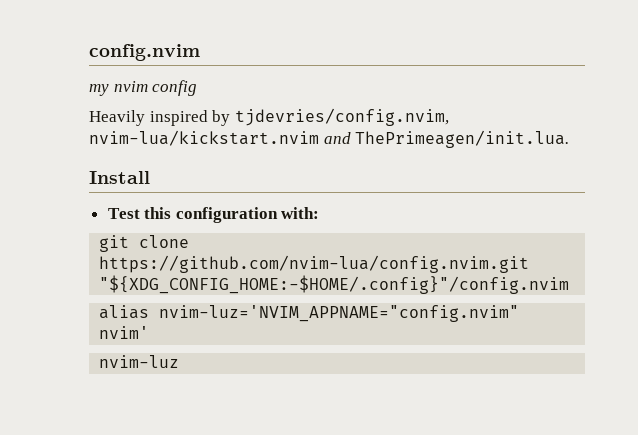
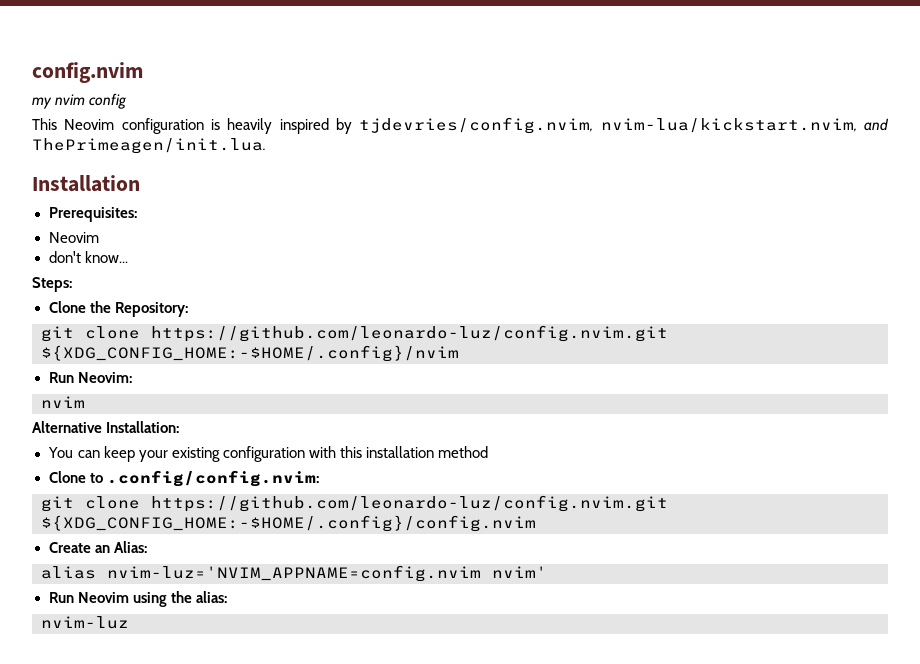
- Heavily inspired by tjdevries/config.nvim, nvim-lua/kickstart.nvim and ThePrimeagen/init.lua.
+ This Neovim configuration is heavily inspired by tjdevries/config.nvim, nvim-lua/kickstart.nvim, and ThePrimeagen/init.lua.
- Install
- Test this configuration with:
- git clone https://github.com/nvim-lua/config.nvim.git "${XDG_CONFIG_HOME:-$HOME/.config}"/config.nvim
+ Installation
+ Prerequisites:
+ Neovim
+ don't know...
+ Steps:
+ Clone the Repository:
+ git clone https://github.com/leonardo-luz/config.nvim.git ${XDG_CONFIG_HOME:-$HOME/.config}/nvim
+ Run Neovim:
+ nvim
+ Alternative Installation:
+ You can keep your existing configuration with this installation method
+ Clone to .config/config.nvim:
+ git clone https://github.com/leonardo-luz/config.nvim.git ${XDG_CONFIG_HOME:-$HOME/.config}/config.nvim
+ Create an Alias:
- alias nvim-luz='NVIM_APPNAME="config.nvim" nvim'
+ alias nvim-luz='NVIM_APPNAME=config.nvim nvim'
+ Run Neovim using the alias:

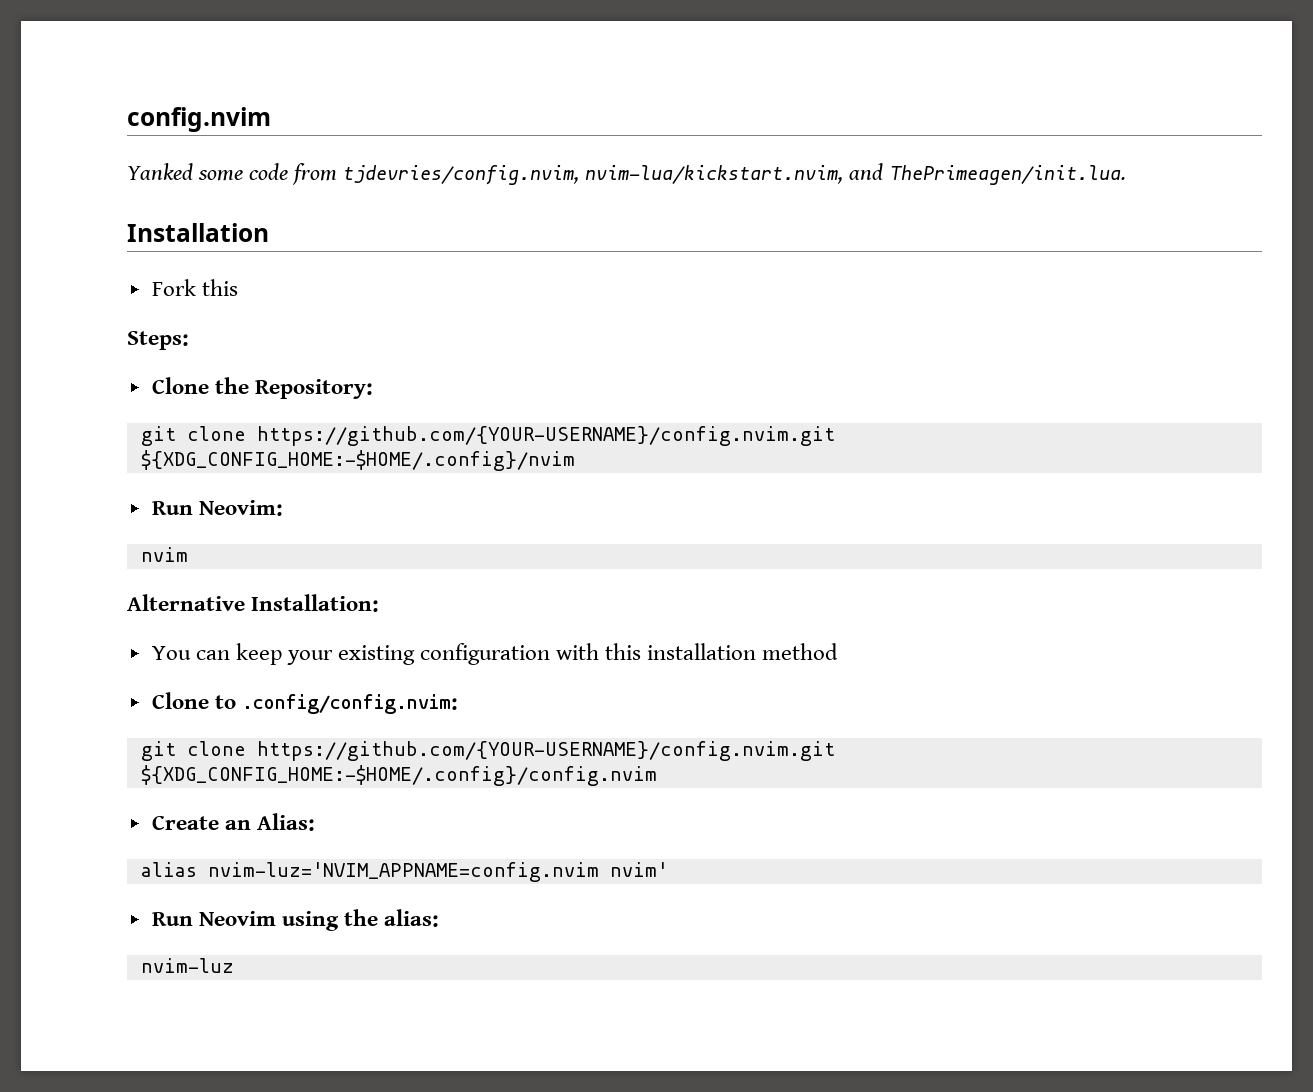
- my nvim config
- This Neovim configuration is heavily inspired by tjdevries/config.nvim, nvim-lua/kickstart.nvim, and ThePrimeagen/init.lua.
+ Yanked some code from tjdevries/config.nvim, nvim-lua/kickstart.nvim, and ThePrimeagen/init.lua.
- Prerequisites:
- Neovim
- don't know...
+ Fork this
- git clone https://github.com/leonardo-luz/config.nvim.git ${XDG_CONFIG_HOME:-$HOME/.config}/nvim
+ git clone https://github.com/{YOUR-USERNAME}/config.nvim.git ${XDG_CONFIG_HOME:-$HOME/.config}/nvim
- git clone https://github.com/leonardo-luz/config.nvim.git ${XDG_CONFIG_HOME:-$HOME/.config}/config.nvim
+ git clone https://github.com/{YOUR-USERNAME}/config.nvim.git ${XDG_CONFIG_HOME:-$HOME/.config}/config.nvim

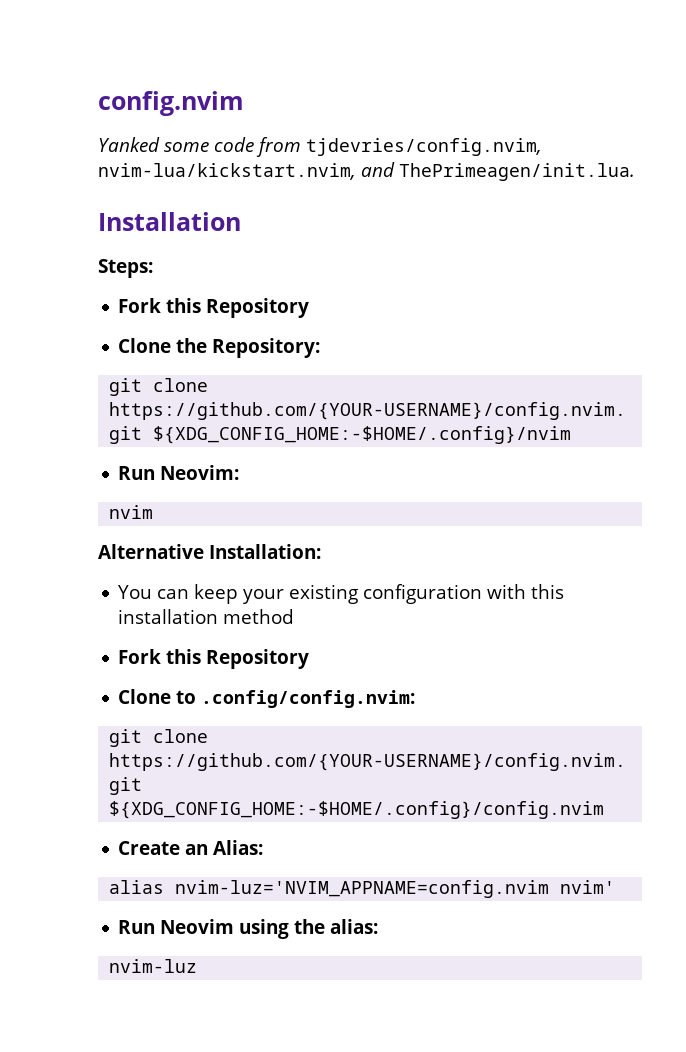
- Fork this
  Steps:
+ Fork this Repository
  You can keep your existing configuration with this installation method
+ Fork this Repository

